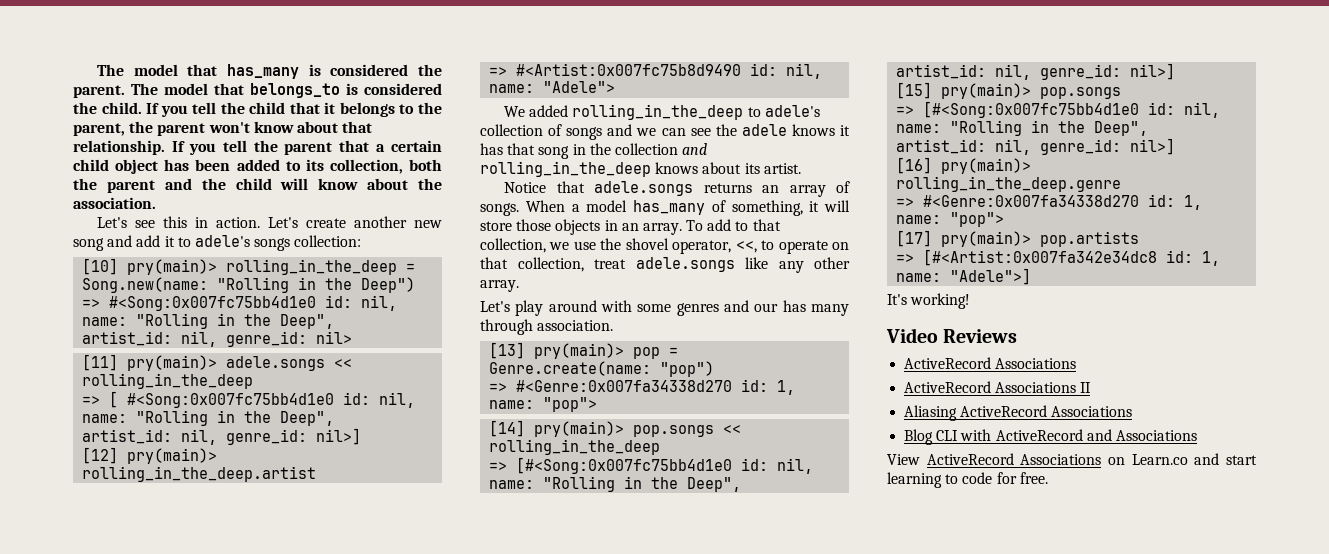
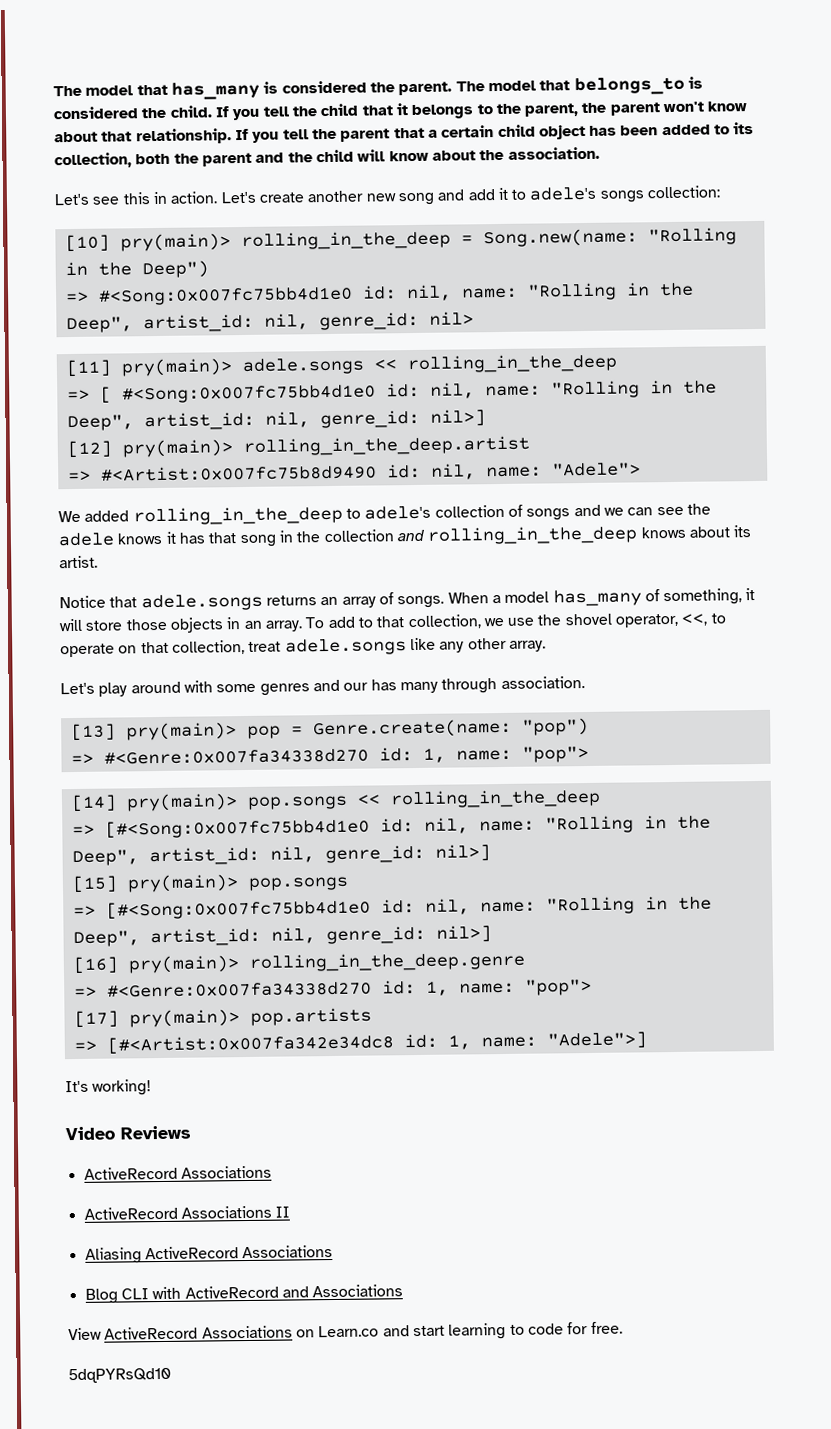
+ 5dqPYRsQd10

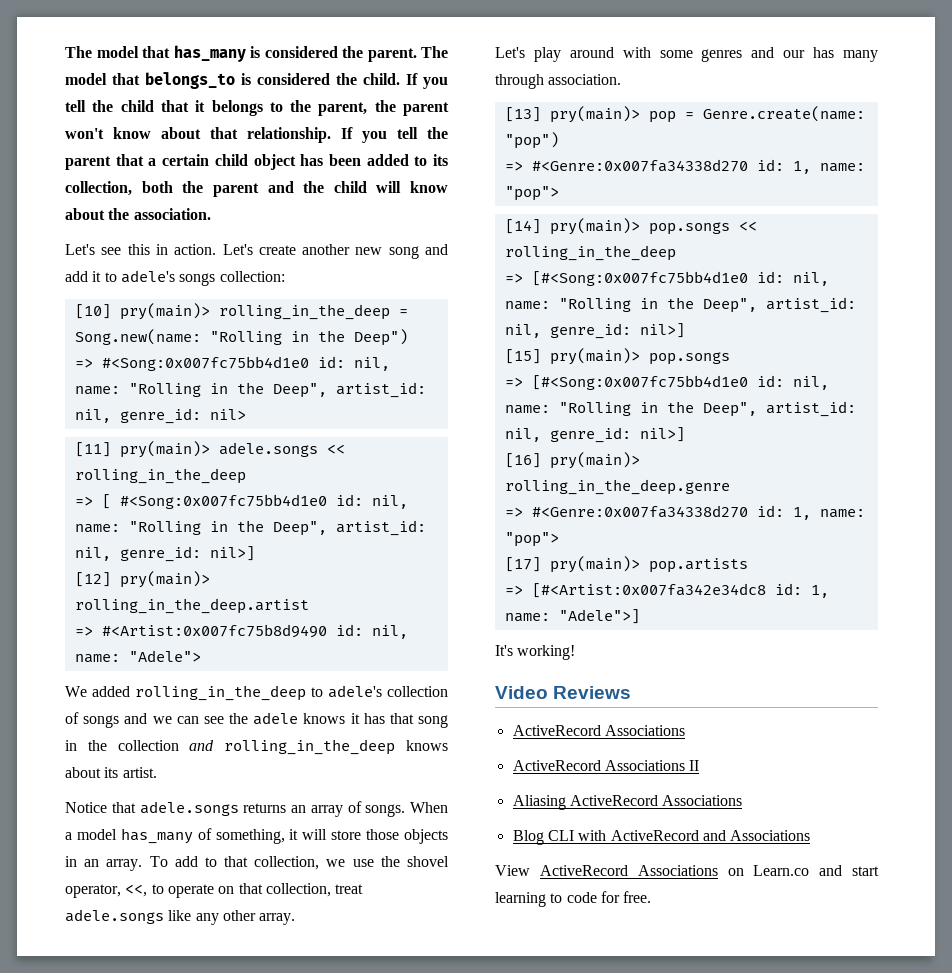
- 5dqPYRsQd10

